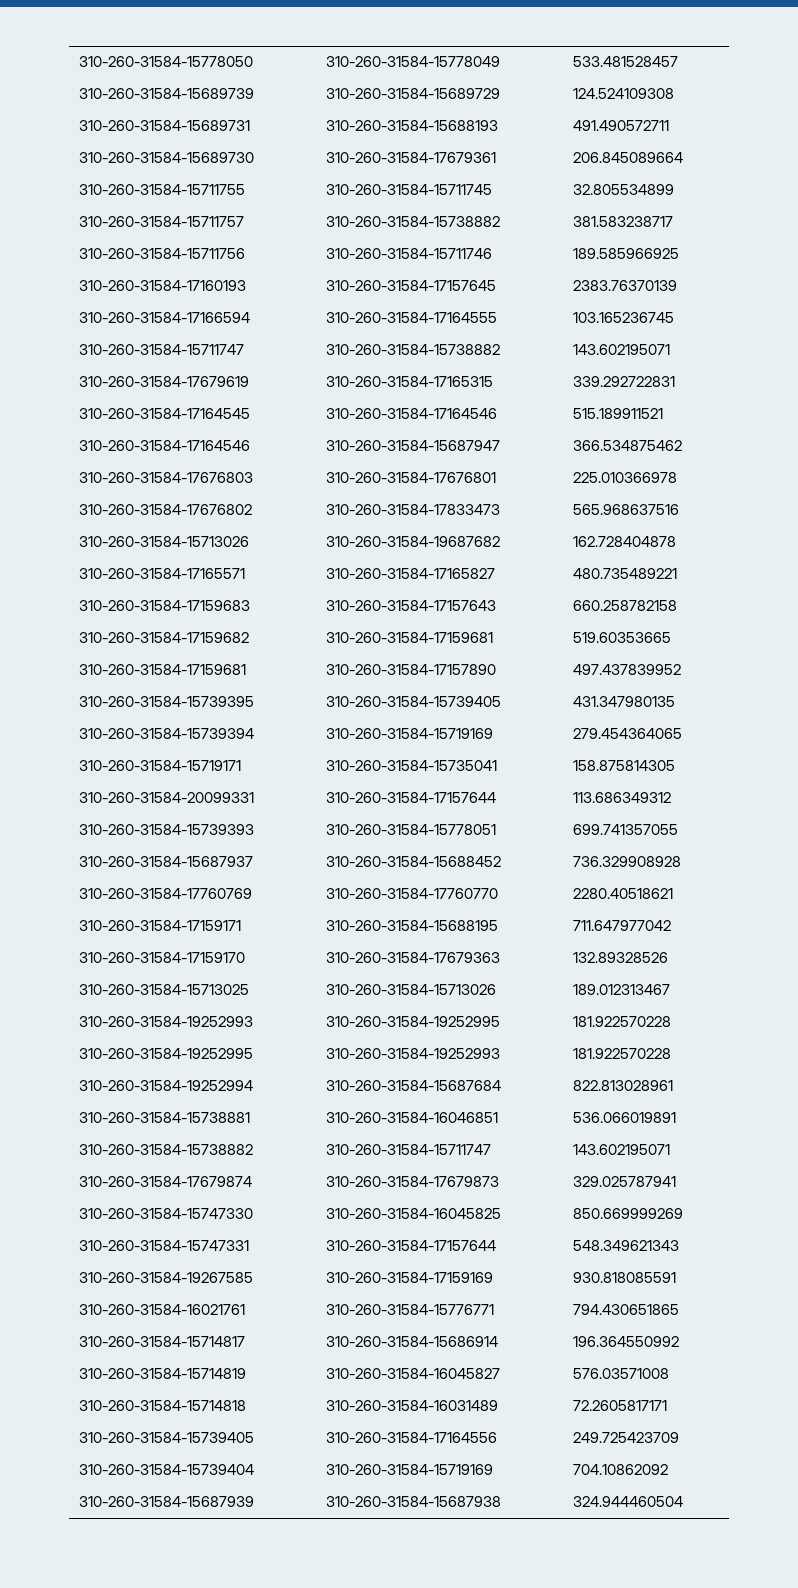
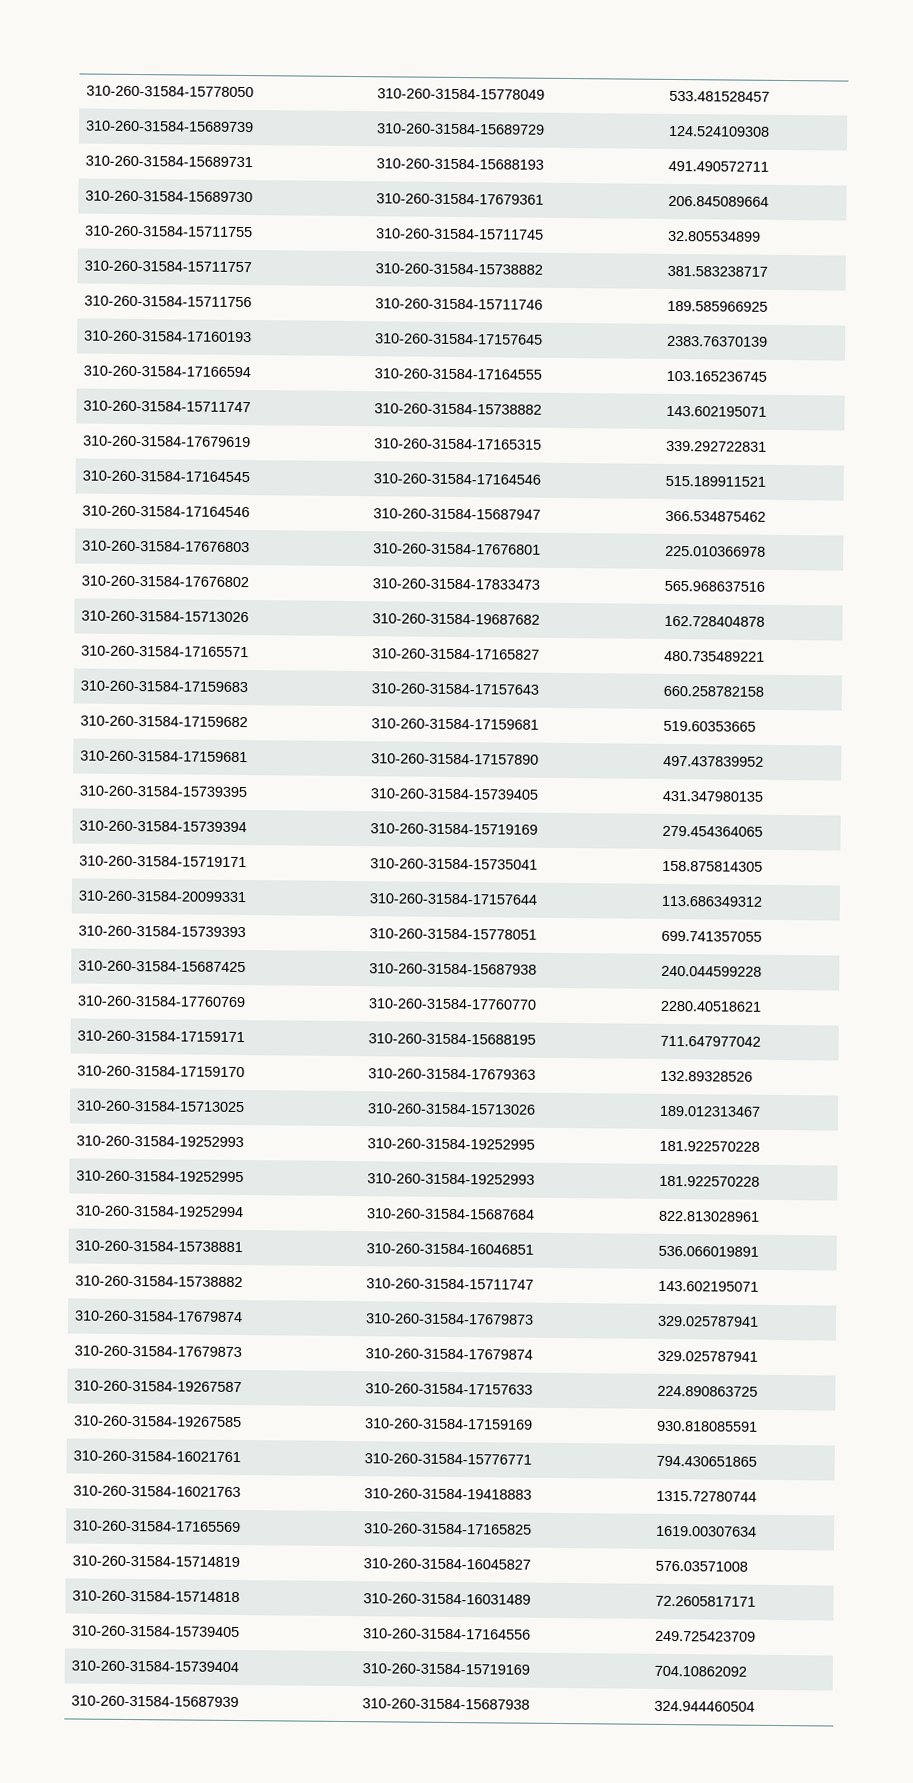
- 310-260-31584-15687937 | 310-260-31584-15688452 | 736.329908928
+ 310-260-31584-15687425 | 310-260-31584-15687938 | 240.044599228
- 310-260-31584-15747330 | 310-260-31584-16045825 | 850.669999269
- 310-260-31584-15747331 | 310-260-31584-17157644 | 548.349621343
+ 310-260-31584-17679873 | 310-260-31584-17679874 | 329.025787941
+ 310-260-31584-19267587 | 310-260-31584-17157633 | 224.890863725
- 310-260-31584-15714817 | 310-260-31584-15686914 | 196.364550992
+ 310-260-31584-16021763 | 310-260-31584-19418883 | 1315.72780744
+ 310-260-31584-17165569 | 310-260-31584-17165825 | 1619.00307634

